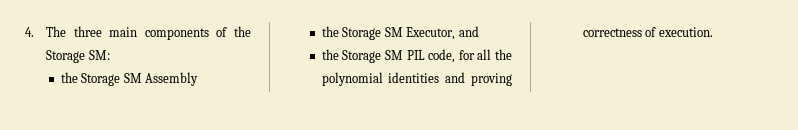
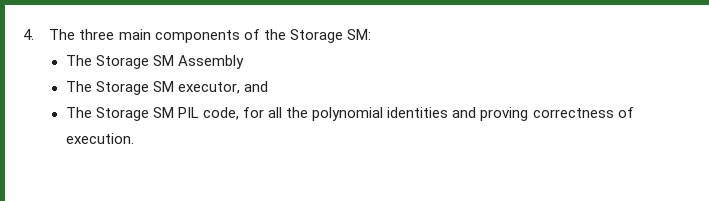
- the Storage SM Assembly
+ The Storage SM Assembly
- the Storage SM Executor, and
+ The Storage SM executor, and
- the Storage SM PIL code, for all the polynomial identities and proving correctness of execution.
+ The Storage SM PIL code, for all the polynomial identities and proving correctness of execution.

